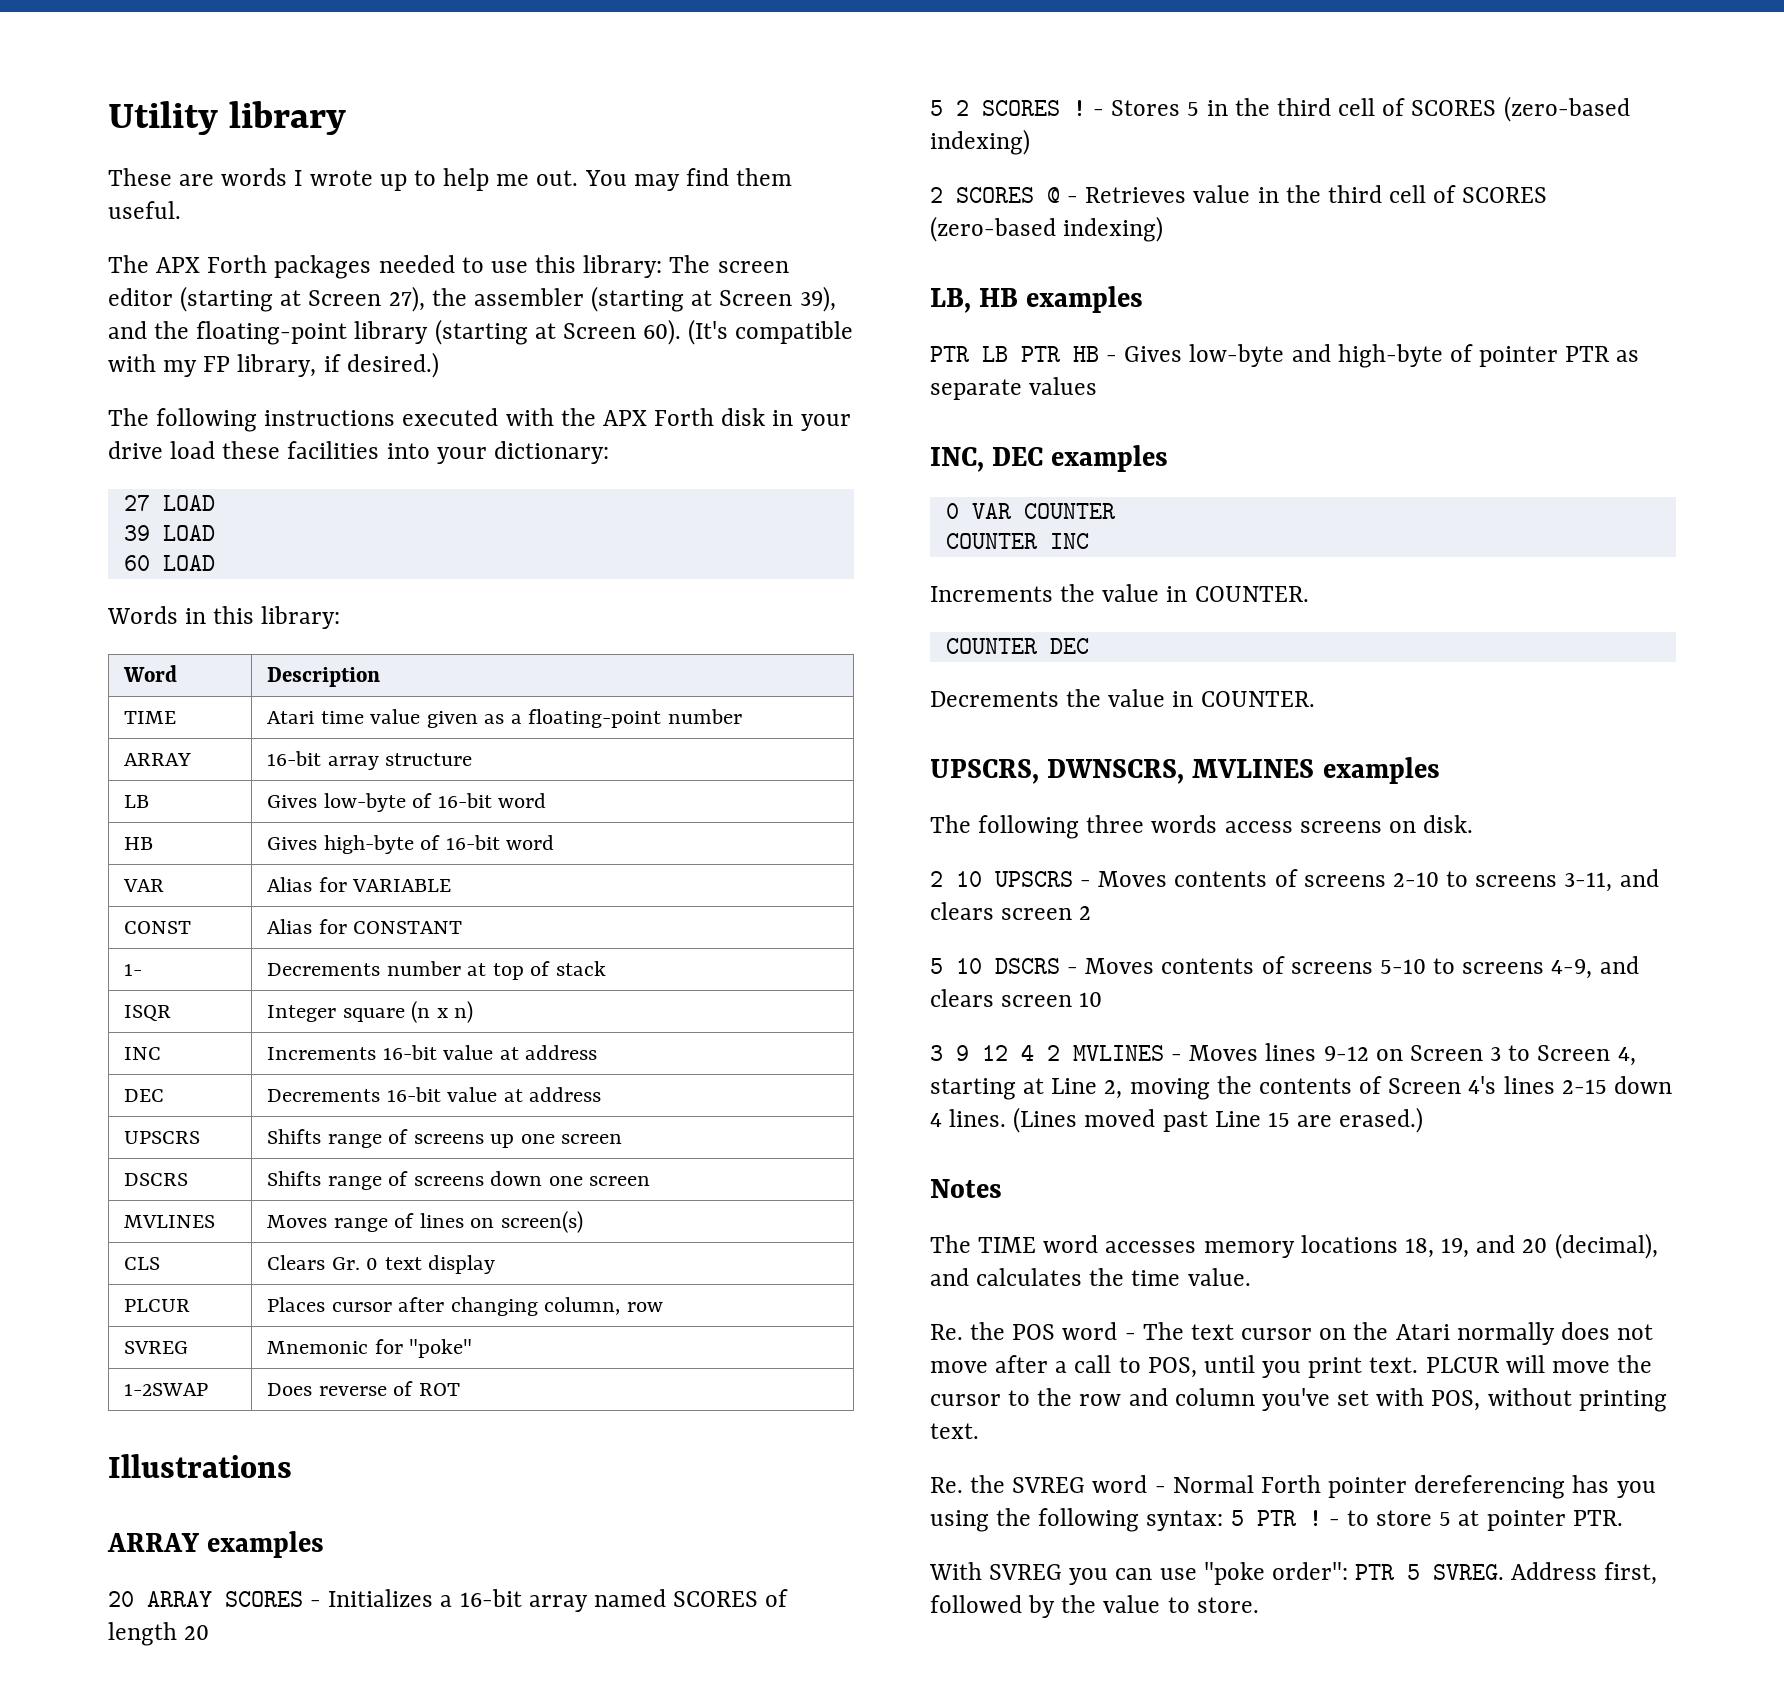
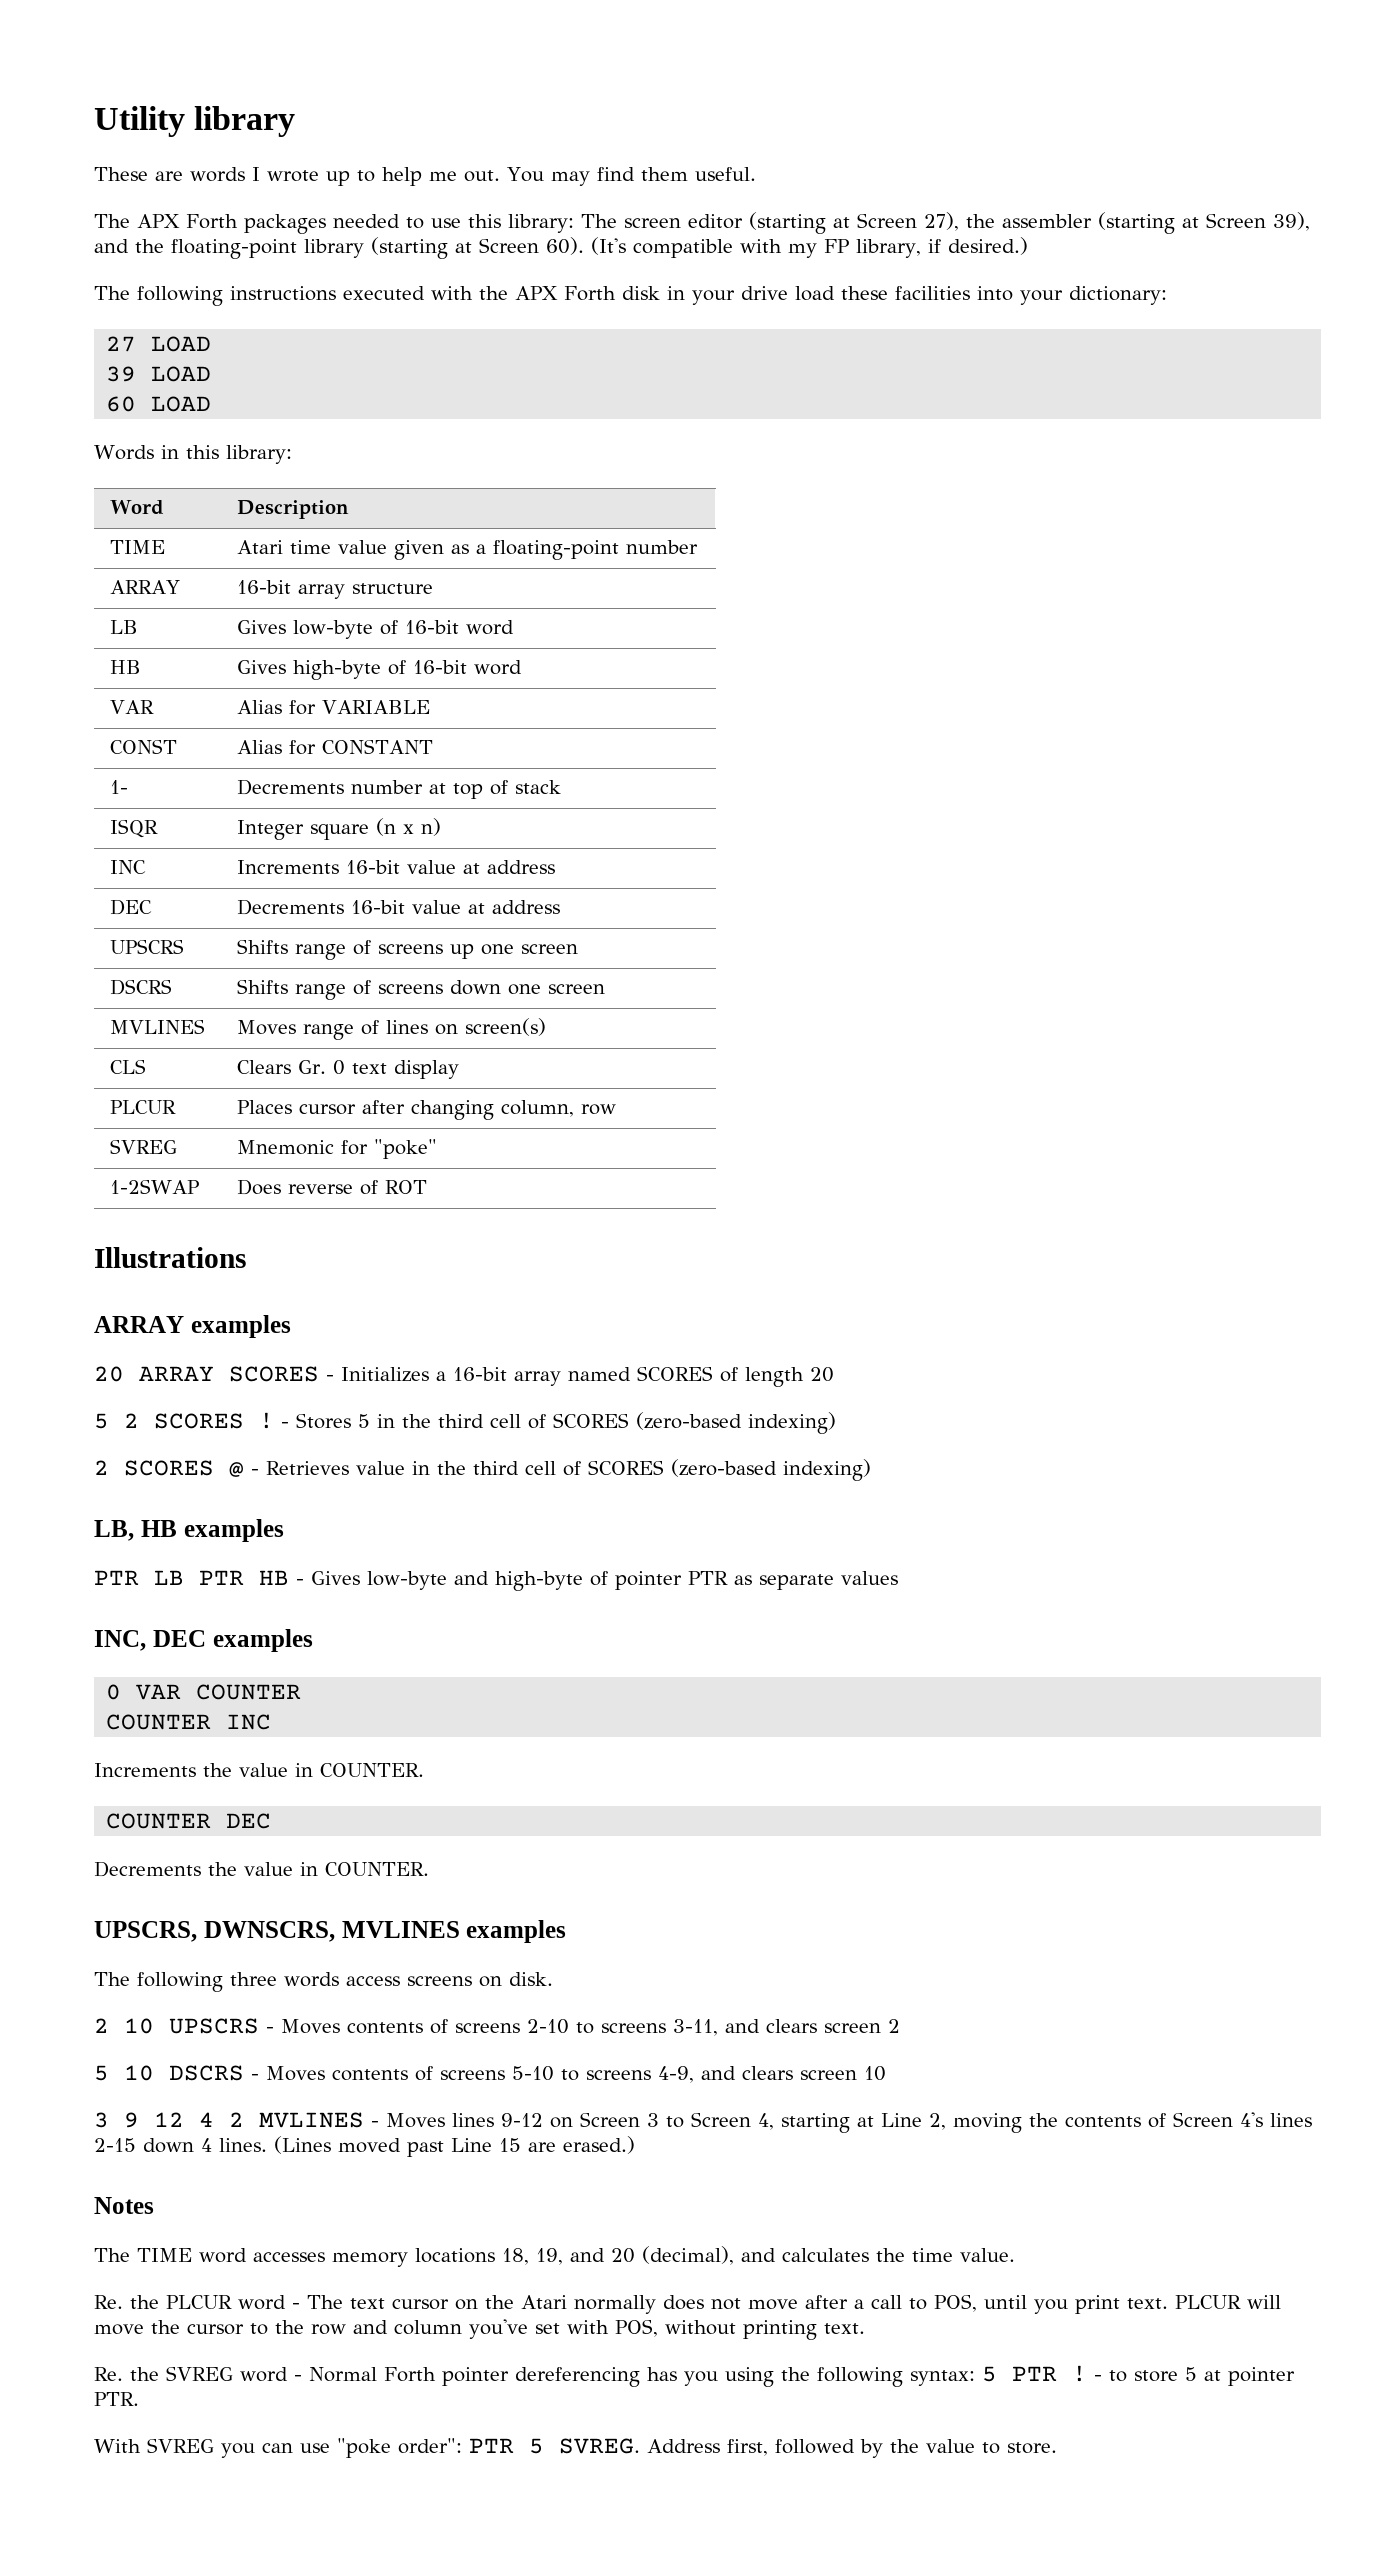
- Re. the POS word - The text cursor on the Atari normally does not move after a call to POS, until you print text.
+ Re. the PLCUR word - The text cursor on the Atari normally does not move after a call to POS, until you print text.

